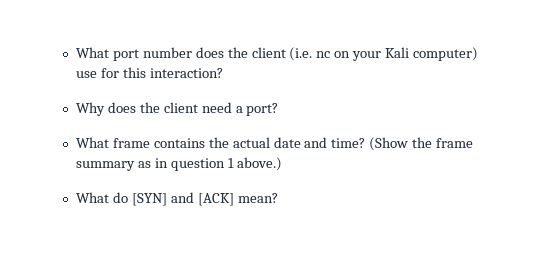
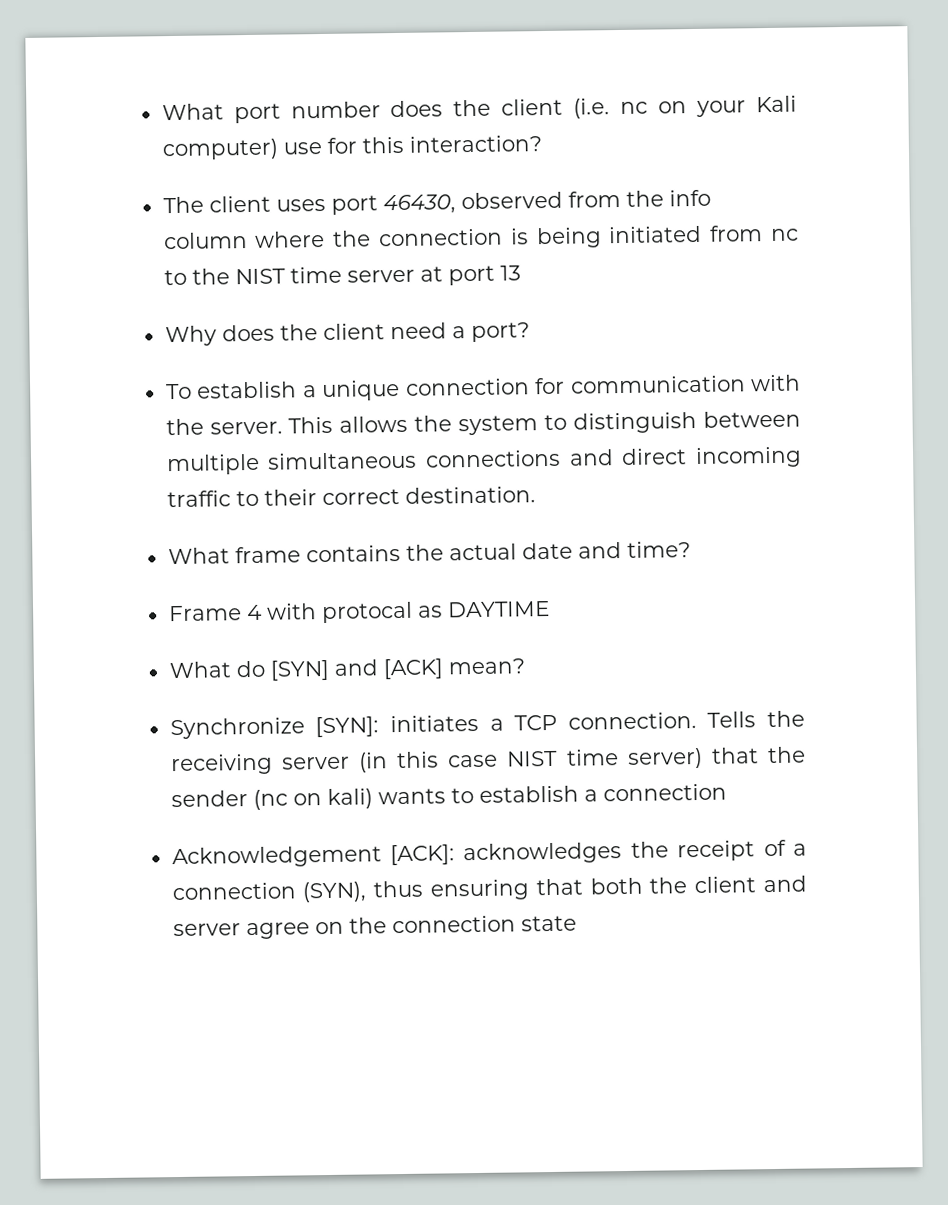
+ The client uses port 46430, observed from the info column where the connection is being initiated from nc to the NIST time server at port 13
+ To establish a unique connection for communication with the server. This allows the system to distinguish between multiple simultaneous connections and direct incoming traffic to their correct destination.
- What frame contains the actual date and time? (Show the frame summary as in question 1 above.)
+ What frame contains the actual date and time?
+ Frame 4 with protocal as DAYTIME
+ Synchronize [SYN]: initiates a TCP connection. Tells the receiving server (in this case NIST time server) that the sender (nc on kali) wants to establish a connection
+ Acknowledgement [ACK]: acknowledges the receipt of a connection (SYN), thus ensuring that both the client and server agree on the connection state

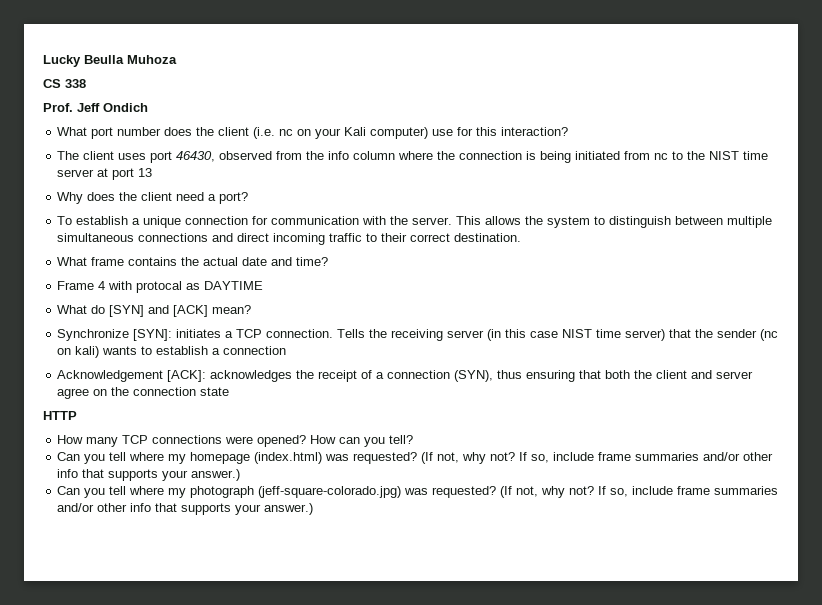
+ Lucky Beulla Muhoza
+ CS 338
+ Prof. Jeff Ondich
+ HTTP
+ How many TCP connections were opened? How can you tell?
+ Can you tell where my homepage (index.html) was requested? (If not, why not? If so, include frame summaries and/or other info that supports your answer.)
+ Can you tell where my photograph (jeff-square-colorado.jpg) was requested? (If not, why not? If so, include frame summaries and/or other info that supports your answer.)

